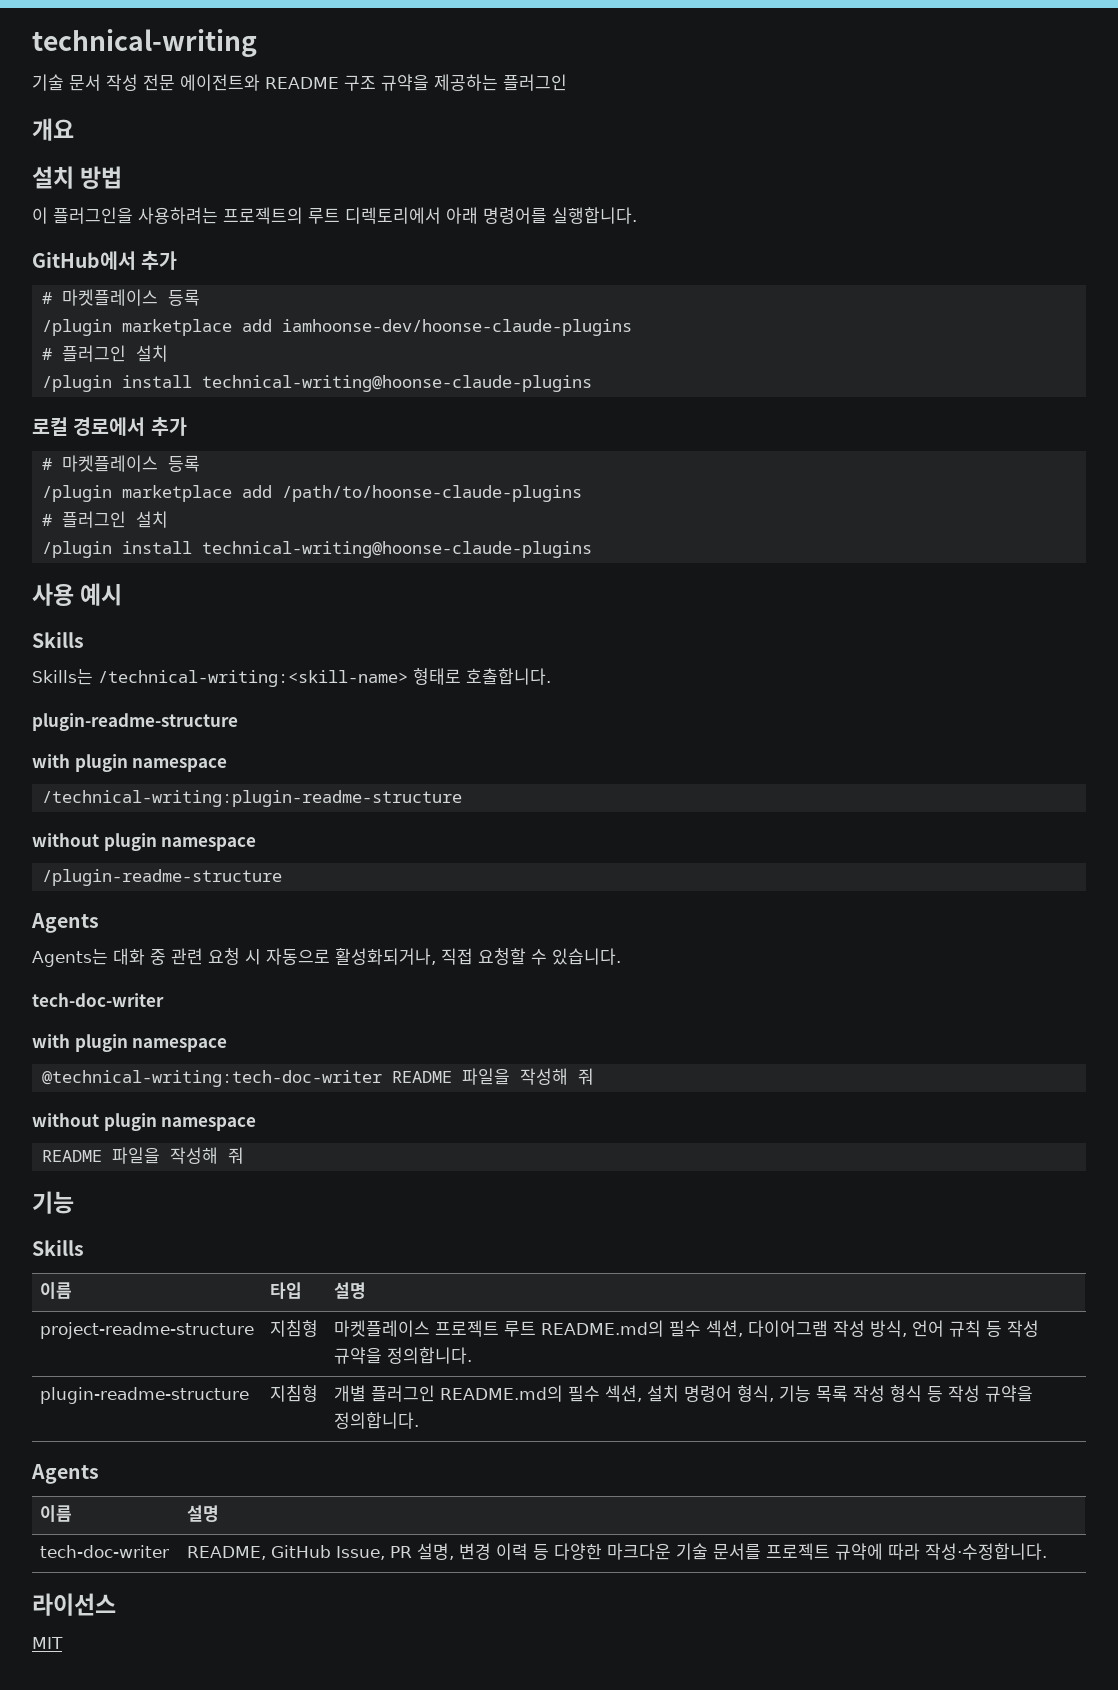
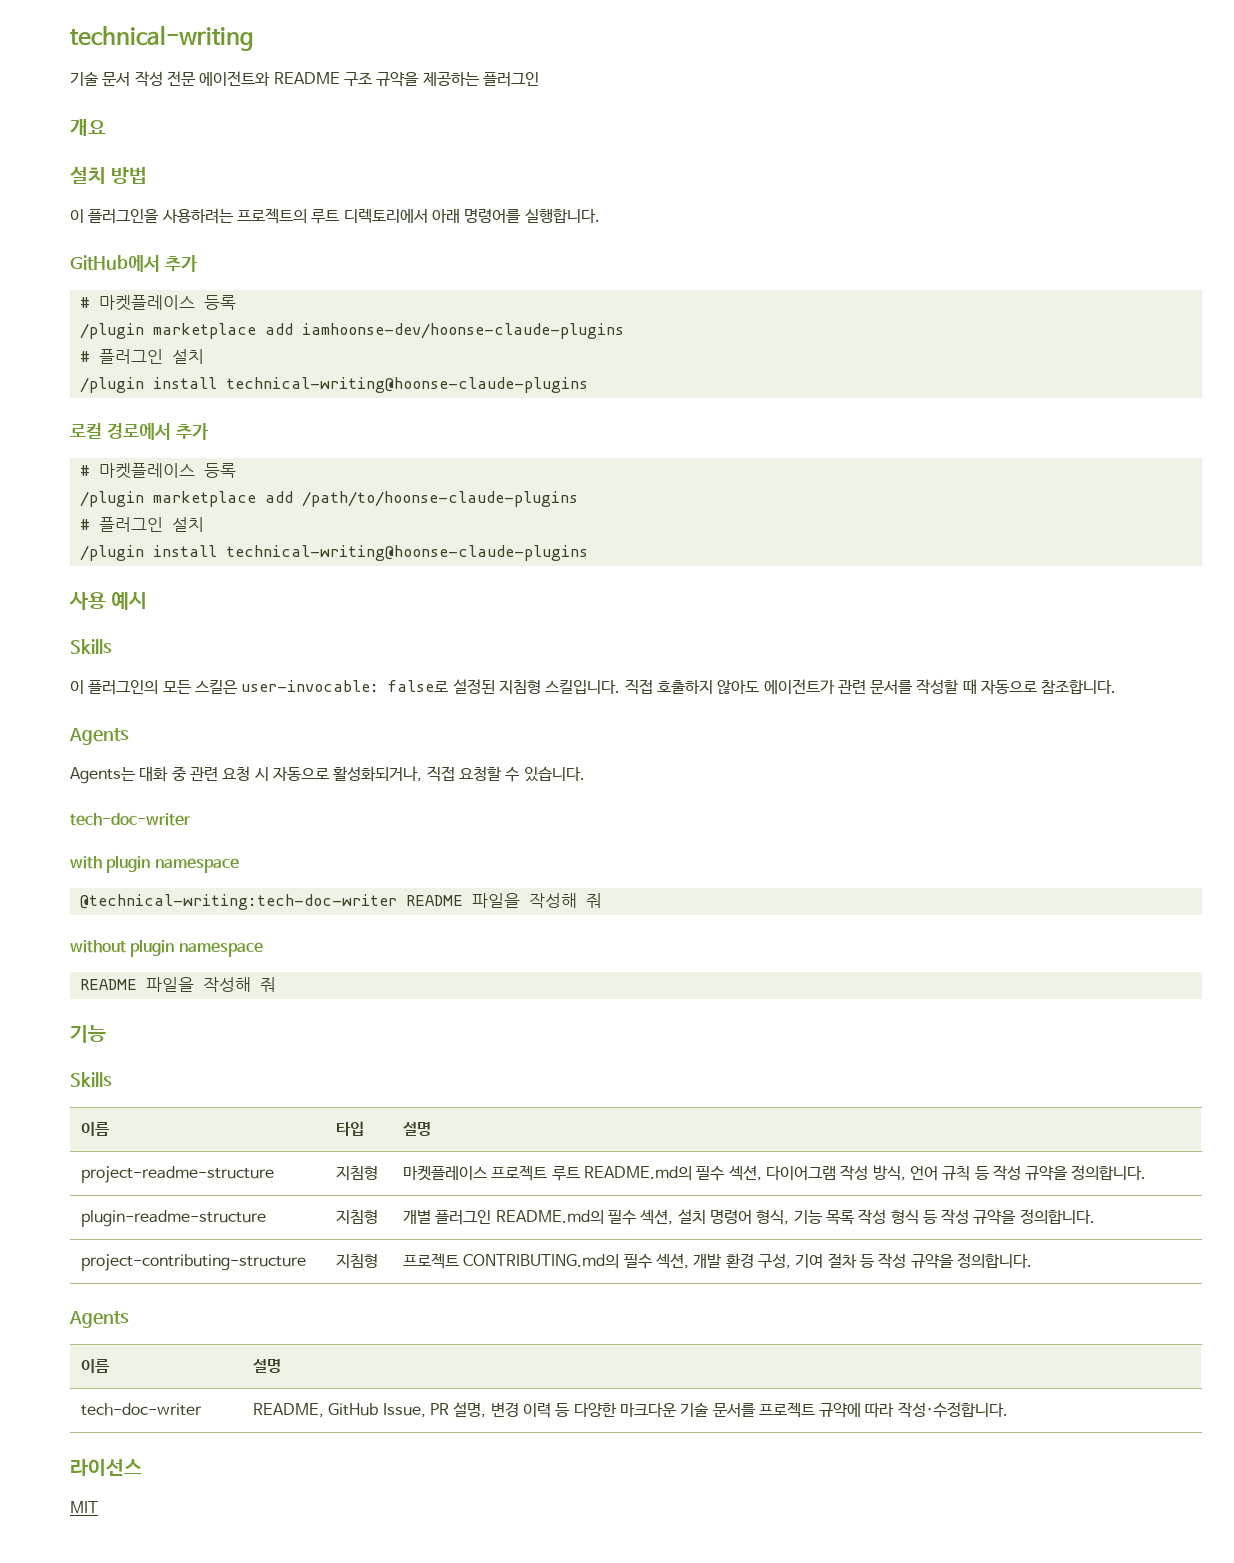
- Skills는 /technical-writing:<skill-name> 형태로 호출합니다.
- plugin-readme-structure
- with plugin namespace
- /technical-writing:plugin-readme-structure
- without plugin namespace
- /plugin-readme-structure
+ 이 플러그인의 모든 스킬은 user-invocable: false로 설정된 지침형 스킬입니다. 직접 호출하지 않아도 에이전트가 관련 문서를 작성할 때 자동으로 참조합니다.
+ project-contributing-structure | 지침형 | 프로젝트 CONTRIBUTING.md의 필수 섹션, 개발 환경 구성, 기여 절차 등 작성 규약을 정의합니다.

